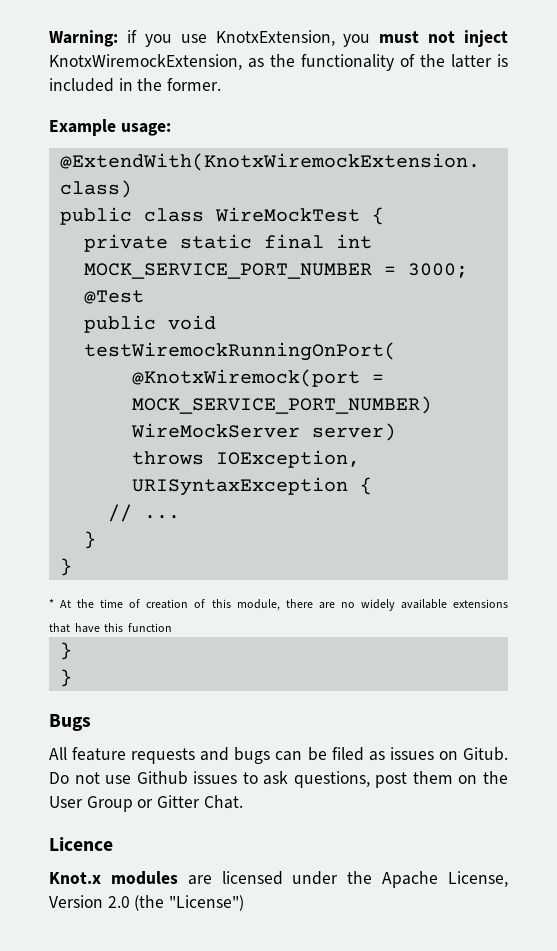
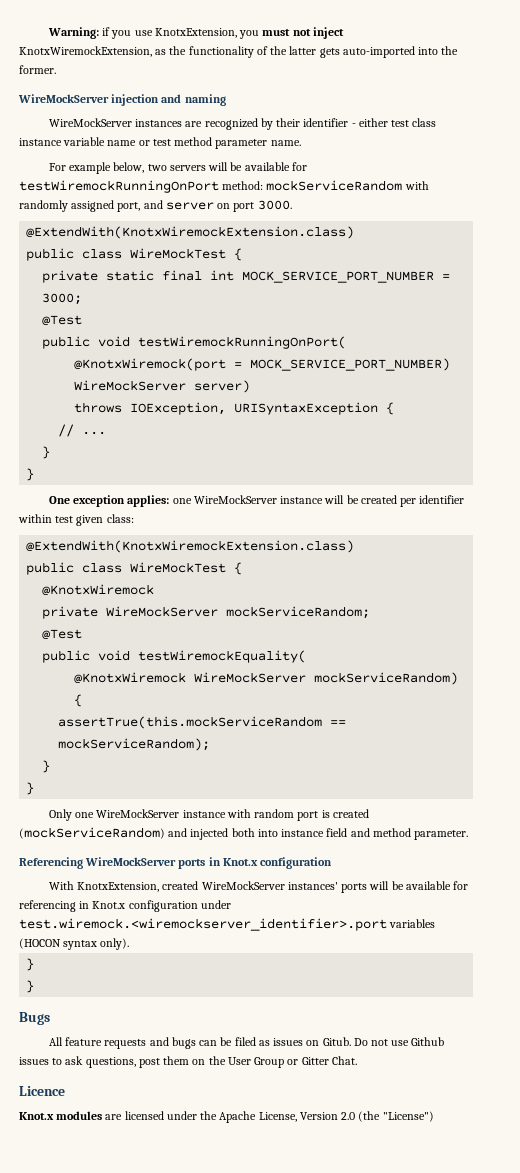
- Warning: if you use KnotxExtension, you must not inject KnotxWiremockExtension, as the functionality of the latter is included in the former.
+ Warning: if you use KnotxExtension, you must not inject KnotxWiremockExtension, as the functionality of the latter gets auto-imported into the former.
- Example usage:
+ WireMockServer injection and naming
+ WireMockServer instances are recognized by their identifier - either test class instance variable name or test method parameter name.
+ For example below, two servers will be available for testWiremockRunningOnPort method: mockServiceRandom with randomly assigned port, and server on port 3000.
- * At the time of creation of this module, there are no widely available extensions that have this function
+ One exception applies: one WireMockServer instance will be created per identifier within test given class:
+ @ExtendWith(KnotxWiremockExtension.class)
+ public class WireMockTest {
+ @KnotxWiremock
+ private WireMockServer mockServiceRandom;
+ @Test
+ public void testWiremockEquality(
+ @KnotxWiremock WireMockServer mockServiceRandom) {
+ assertTrue(this.mockServiceRandom == mockServiceRandom);
+ }
+ }
+ Only one WireMockServer instance with random port is created (mockServiceRandom) and injected both into instance field and method parameter.
+ Referencing WireMockServer ports in Knot.x configuration
+ With KnotxExtension, created WireMockServer instances' ports will be available for referencing in Knot.x configuration under test.wiremock.<wiremockserver_identifier>.port variables (HOCON syntax only).

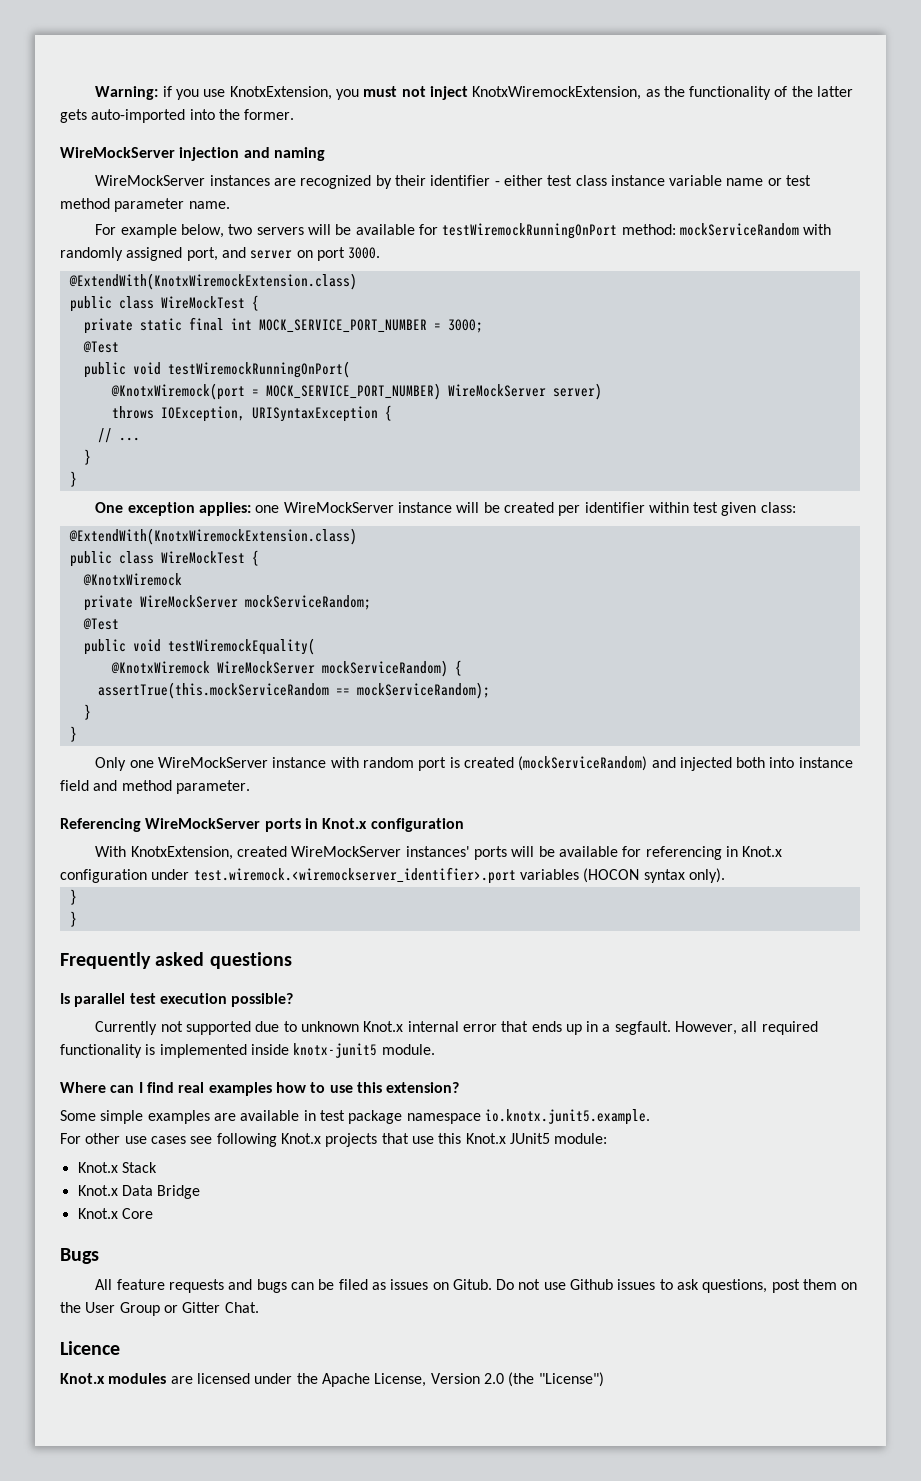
+ Frequently asked questions
+ Is parallel test execution possible?
+ Currently not supported due to unknown Knot.x internal error that ends up in a segfault. However, all required functionality is implemented inside knotx-junit5 module.
+ Where can I find real examples how to use this extension?
+ Some simple examples are available in test package namespace io.knotx.junit5.example.
+ For other use cases see following Knot.x projects that use this Knot.x JUnit5 module:
+ Knot.x Stack
+ Knot.x Data Bridge
+ Knot.x Core

